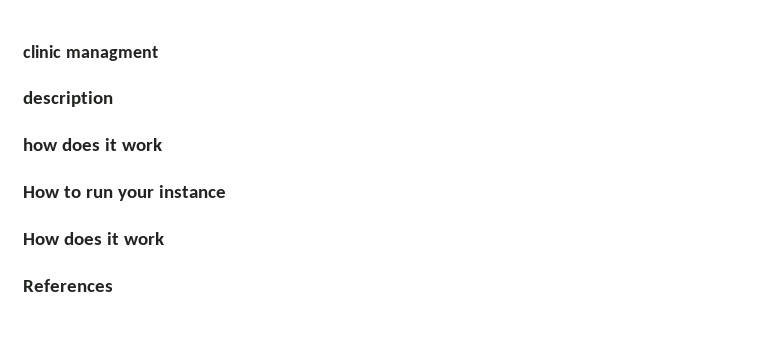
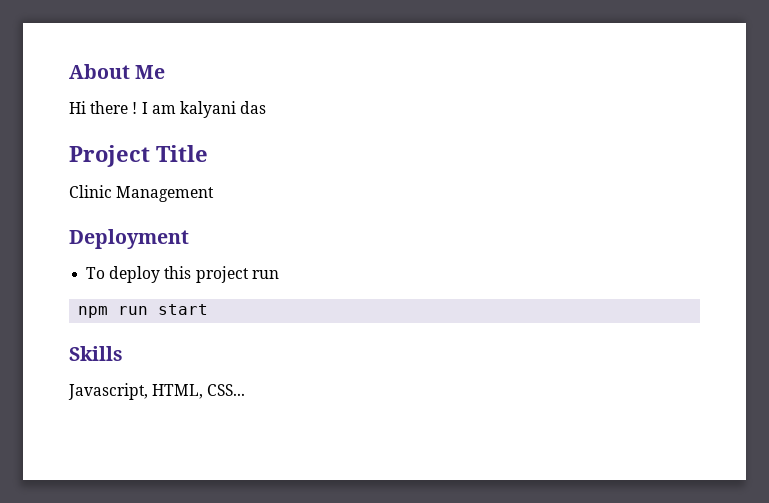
- clinic managment
- description
- how does it work
- How to run your instance
- How does it work
- References
+ About Me
+ Hi there ! I am kalyani das
+ Project Title
+ Clinic Management
+ Deployment
+ To deploy this project run
+ npm run start
+ Skills
+ Javascript, HTML, CSS...

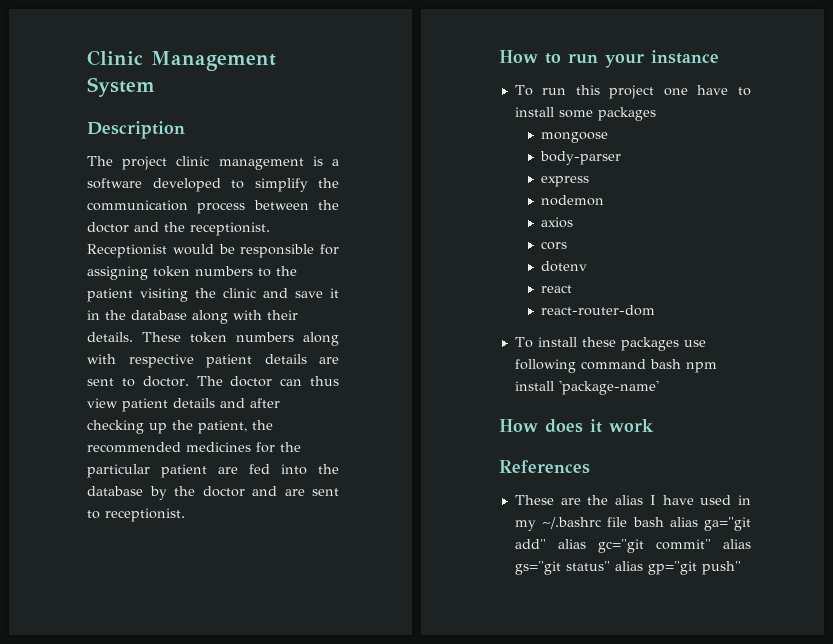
- About Me
- Hi there ! I am kalyani das
- Project Title
- Clinic Management
- Deployment
- To deploy this project run
- npm run start
- Skills
- Javascript, HTML, CSS...
+ Clinic Management System
+ Description
+ The project clinic management is a software developed to simplify the communication process between the doctor and the receptionist. Receptionist would be responsible for assigning token numbers to the patient visiting the clinic and save it in the database along with their details. These token numbers along with respective patient details are sent to doctor. The doctor can thus view patient details and after checking up the patient, the recommended medicines for the particular patient are fed into the database by the doctor and are sent to receptionist.
+ How to run your instance
+ To run this project one have to install some packages
+ mongoose
+ body-parser
+ express
+ nodemon
+ axios
+ cors
+ dotenv
+ react
+ react-router-dom
+ To install these packages use following command bash npm install 'package-name'
+ How does it work
+ References
+ These are the alias I have used in my ~/.bashrc file bash alias ga="git add" alias gc="git commit" alias gs="git status" alias gp="git push"

